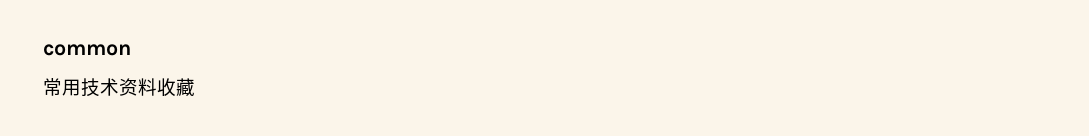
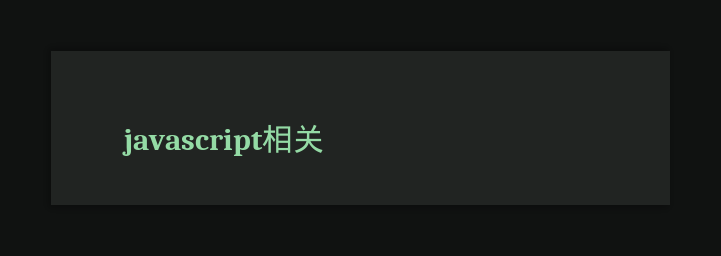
- common
- 常用技术资料收藏
+ javascript相关

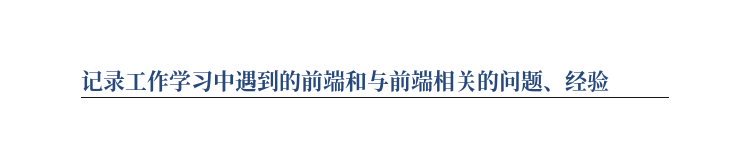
- javascript相关
+ 记录工作学习中遇到的前端和与前端相关的问题、经验

